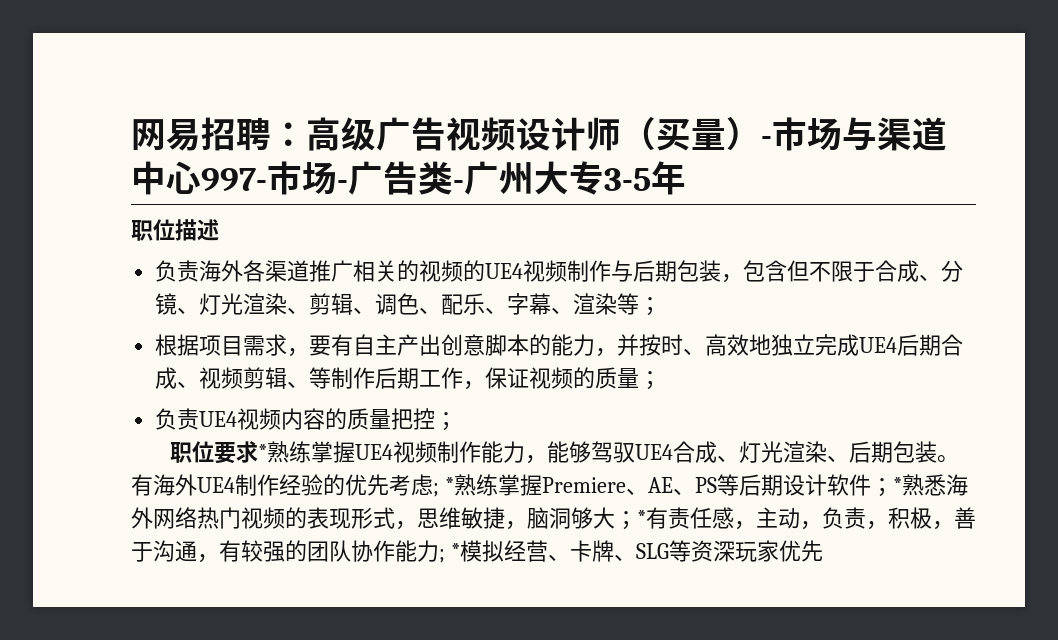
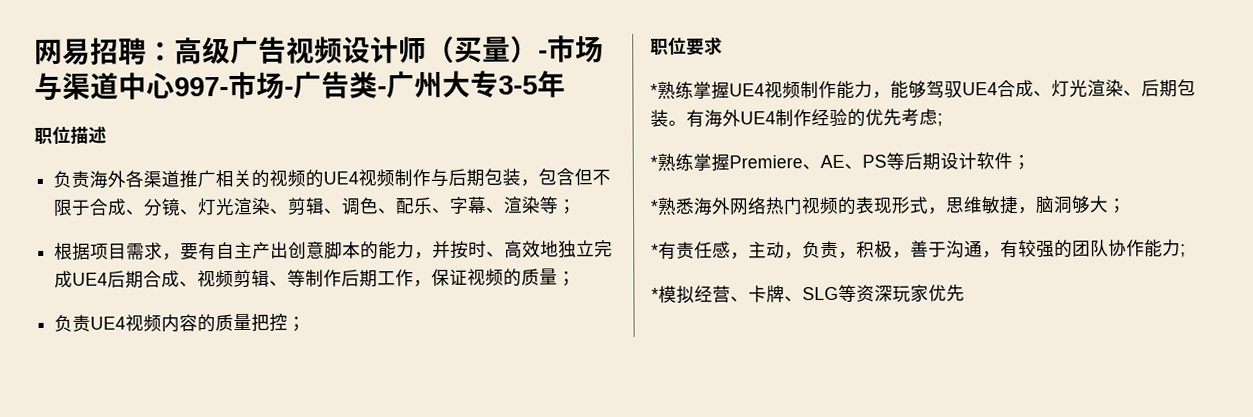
- 职位要求*熟练掌握UE4视频制作能力，能够驾驭UE4合成、灯光渲染、后期包装。
+ 职位要求
+ *熟练掌握UE4视频制作能力，能够驾驭UE4合成、灯光渲染、后期包装。
- 有海外UE4制作经验的优先考虑; *熟练掌握Premiere、AE、PS等后期设计软件；*熟悉海外网络热门视频的表现形式，思维敏捷，脑洞够大；*有责任感，主动，负责，积极，善于沟通，有较强的团队协作能力; *模拟经营、卡牌、SLG等资深玩家优先
+ 有海外UE4制作经验的优先考虑;
+ *熟练掌握Premiere、AE、PS等后期设计软件；
+ *熟悉海外网络热门视频的表现形式，思维敏捷，脑洞够大；
+ *有责任感，主动，负责，积极，善于沟通，有较强的团队协作能力;
+ *模拟经营、卡牌、SLG等资深玩家优先

